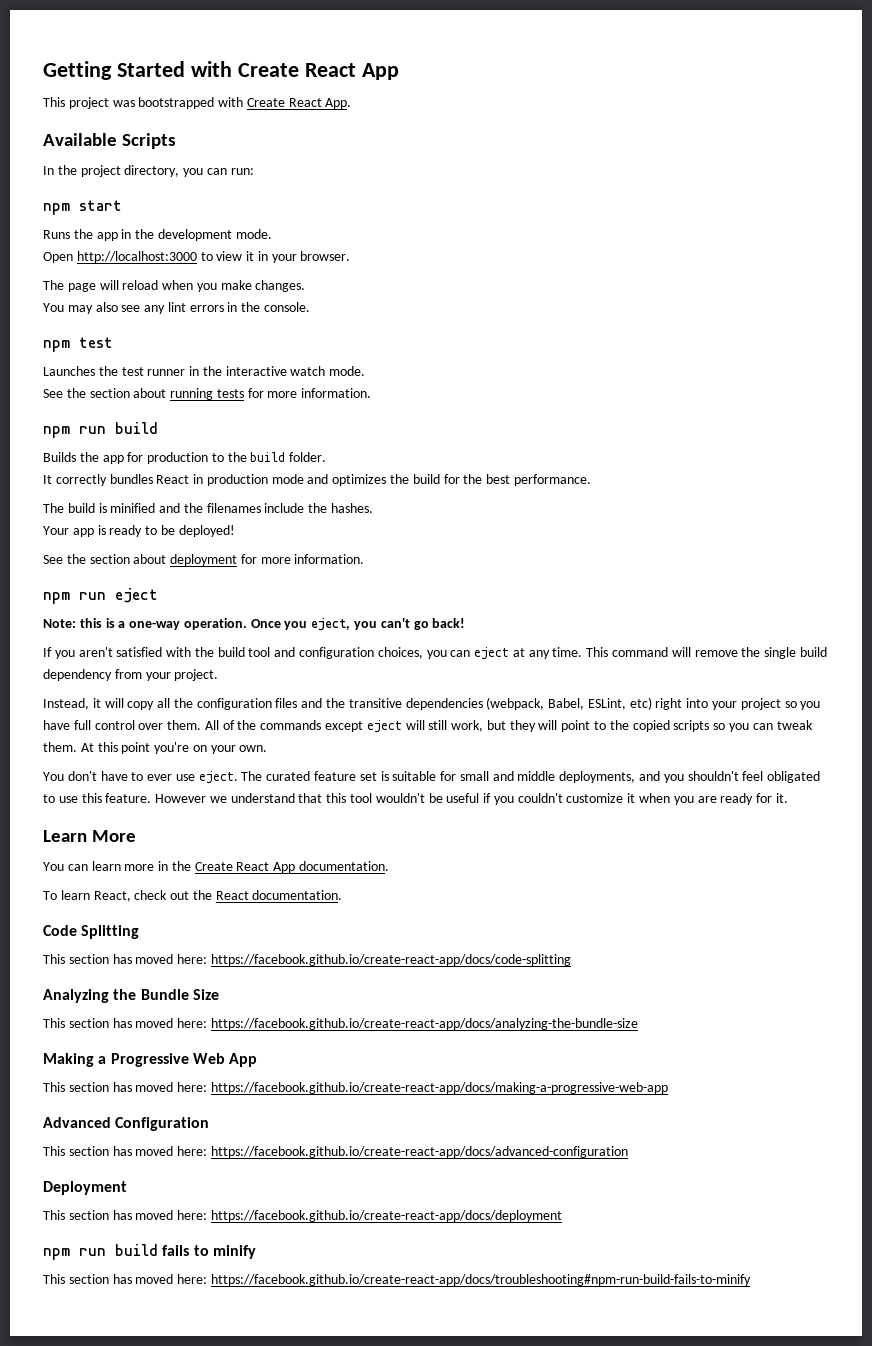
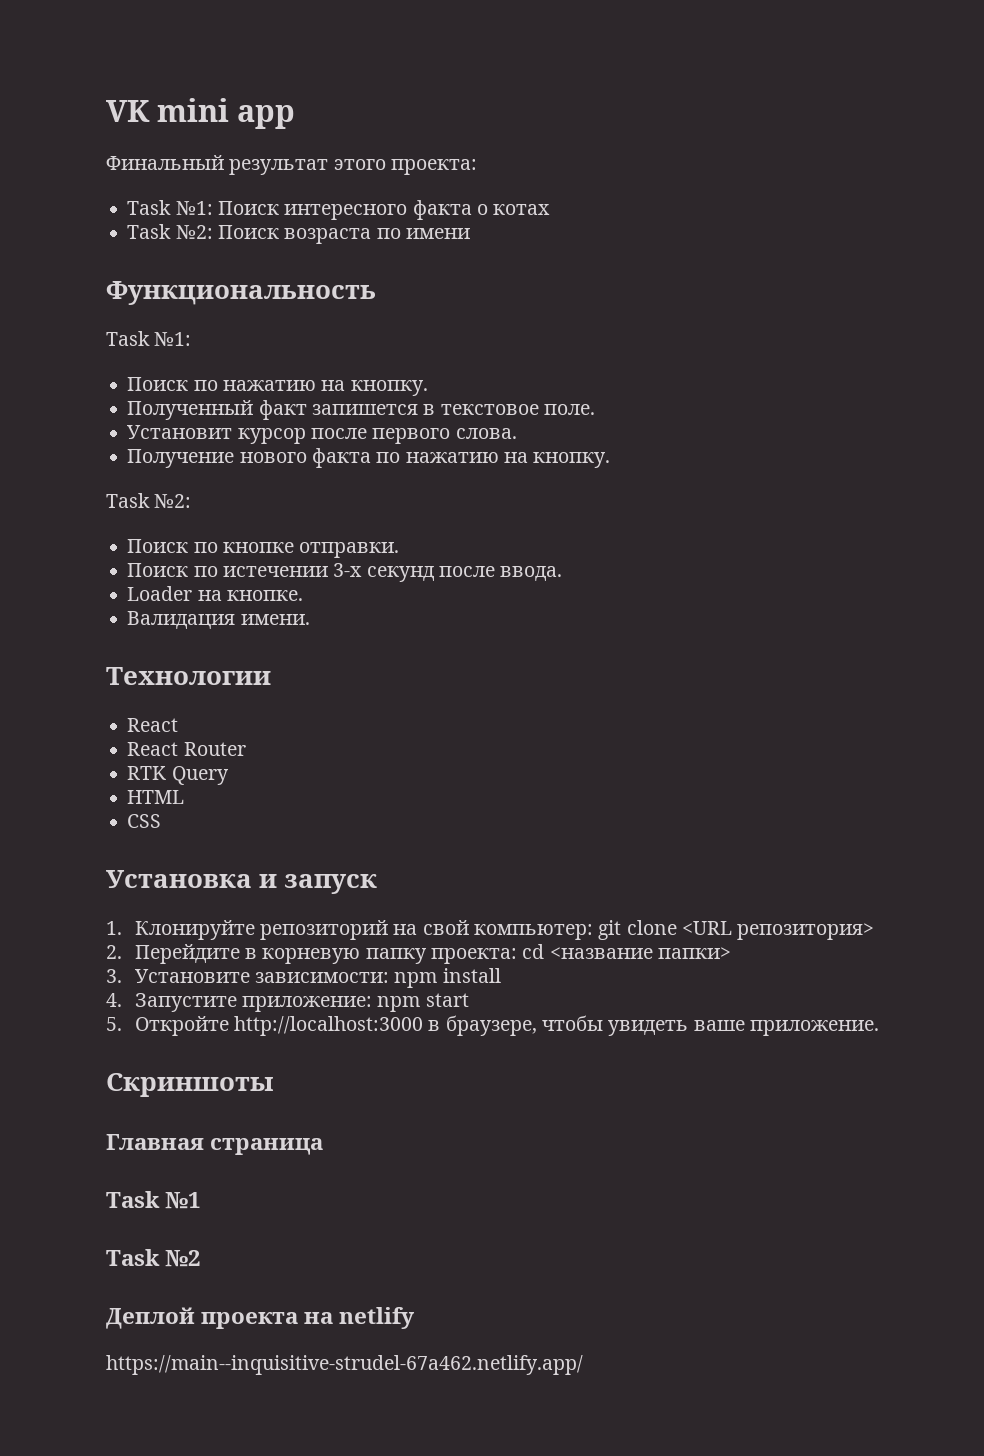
- Getting Started with Create React App
- This project was bootstrapped with Create React App.
- Available Scripts
- In the project directory, you can run:
- npm start
- Runs the app in the development mode.
- Open http://localhost:3000 to view it in your browser.
- The page will reload when you make changes.
- You may also see any lint errors in the console.
- npm test
- Launches the test runner in the interactive watch mode.
- See the section about running tests for more information.
- npm run build
- Builds the app for production to the build folder.
- It correctly bundles React in production mode and optimizes the build for the best performance.
- The build is minified and the filenames include the hashes.
- Your app is ready to be deployed!
- See the section about deployment for more information.
- npm run eject
- Note: this is a one-way operation. Once you eject, you can't go back!
- If you aren't satisfied with the build tool and configuration choices, you can eject at any time. This command will remove the single build dependency from your project.
- Instead, it will copy all the configuration files and the transitive dependencies (webpack, Babel, ESLint, etc) right into your project so you have full control over them. All of the commands except eject will still work, but they will point to the copied scripts so you can tweak them. At this point you're on your own.
- You don't have to ever use eject. The curated feature set is suitable for small and middle deployments, and you shouldn't feel obligated to use this feature. However we understand that this tool wouldn't be useful if you couldn't customize it when you are ready for it.
- Learn More
- You can learn more in the Create React App documentation.
- To learn React, check out the React documentation.
- Code Splitting
- This section has moved here: https://facebook.github.io/create-react-app/docs/code-splitting
- Analyzing the Bundle Size
- This section has moved here: https://facebook.github.io/create-react-app/docs/analyzing-the-bundle-size
- Making a Progressive Web App
- This section has moved here: https://facebook.github.io/create-react-app/docs/making-a-progressive-web-app
- Advanced Configuration
- This section has moved here: https://facebook.github.io/create-react-app/docs/advanced-configuration
- Deployment
- This section has moved here: https://facebook.github.io/create-react-app/docs/deployment
- npm run build fails to minify
- This section has moved here: https://facebook.github.io/create-react-app/docs/troubleshooting#npm-run-build-fails-to-minify
+ VK mini app
+ Финальный результат этого проекта:
+ Task №1: Поиск интересного факта о котах
+ Task №2: Поиск возраста по имени
+ Функциональность
+ Task №1:
+ Поиск по нажатию на кнопку.
+ Полученный факт запишется в текстовое поле.
+ Установит курсор после первого слова.
+ Получение нового факта по нажатию на кнопку.
+ Task №2:
+ Поиск по кнопке отправки.
+ Поиск по истечении 3-х секунд после ввода.
+ Loader на кнопке.
+ Валидация имени.
+ Технологии
+ React
+ React Router
+ RTK Query
+ HTML
+ CSS
+ Установка и запуск
+ 1. Клонируйте репозиторий на свой компьютер: git clone <URL репозитория>
+ 2. Перейдите в корневую папку проекта: cd <название папки>
+ 3. Установите зависимости: npm install
+ 4. Запустите приложение: npm start
+ 5. Откройте http://localhost:3000 в браузере, чтобы увидеть ваше приложение.
+ Скриншоты
+ Главная страница
+ Task №1
+ Task №2
+ Деплой проекта на netlify
+ https://main--inquisitive-strudel-67a462.netlify.app/

